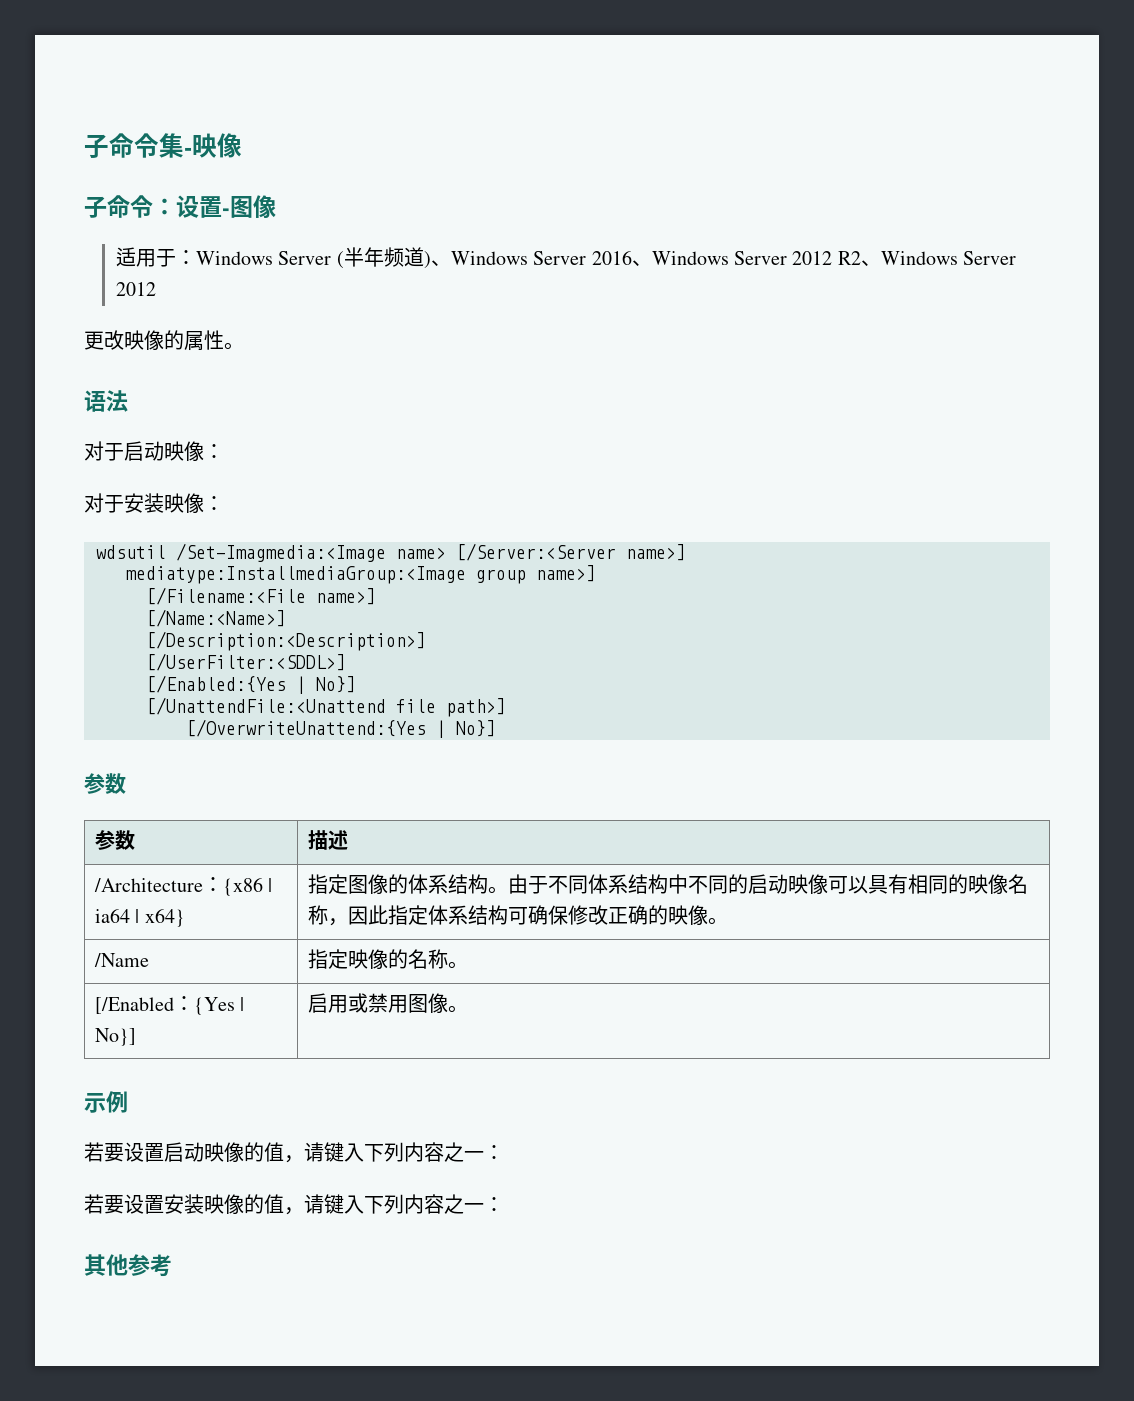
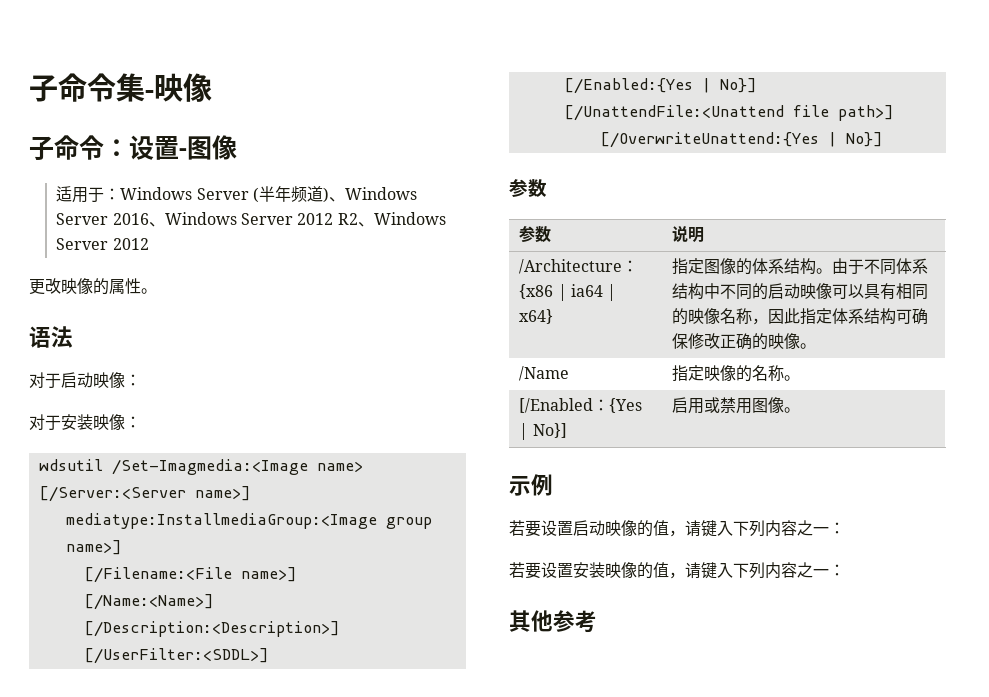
- 参数 | 描述
+ 参数 | 说明

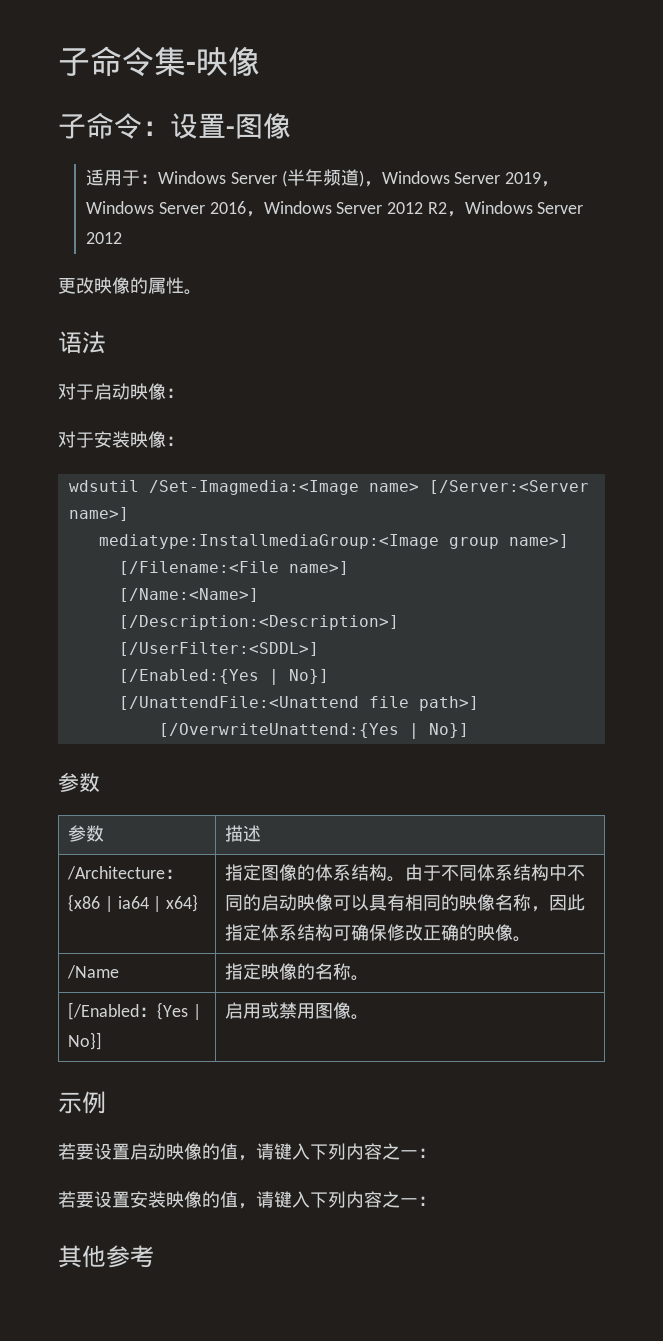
- 适用于：Windows Server (半年频道)、Windows Server 2016、Windows Server 2012 R2、Windows Server 2012
+ 适用于：Windows Server (半年频道)，Windows Server 2019，Windows Server 2016，Windows Server 2012 R2，Windows Server 2012
- 参数 | 说明
+ 参数 | 描述

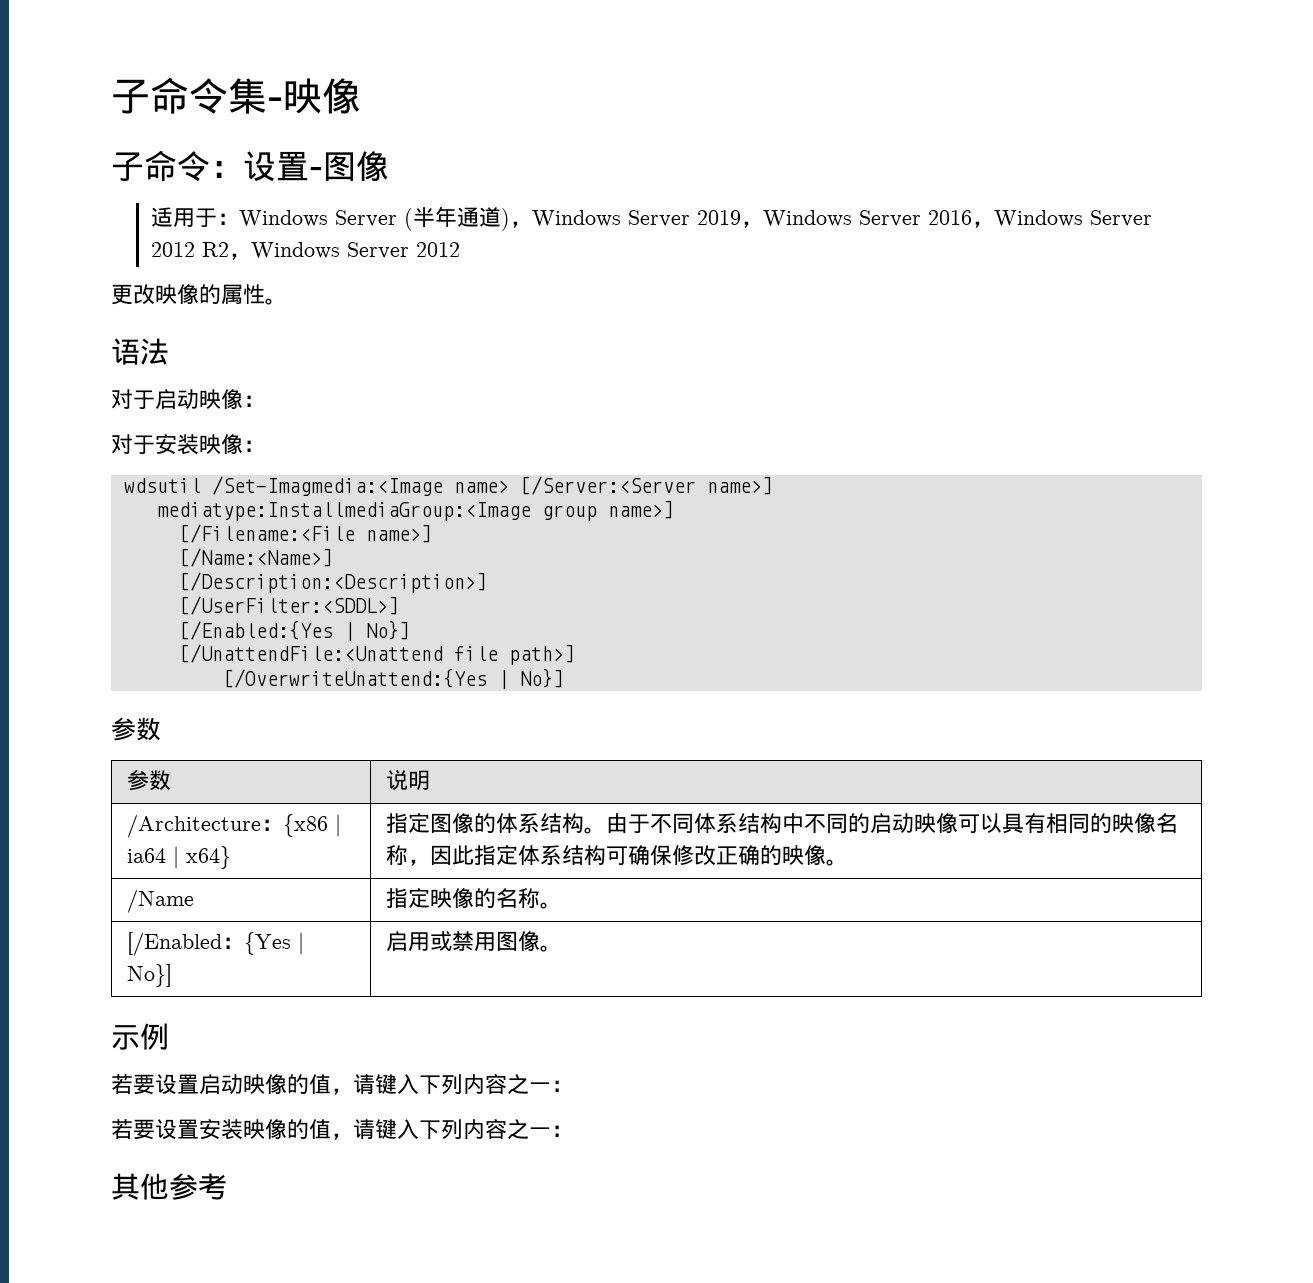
- 适用于：Windows Server (半年频道)，Windows Server 2019，Windows Server 2016，Windows Server 2012 R2，Windows Server 2012
+ 适用于：Windows Server (半年通道)，Windows Server 2019，Windows Server 2016，Windows Server 2012 R2，Windows Server 2012
- 参数 | 描述
+ 参数 | 说明

